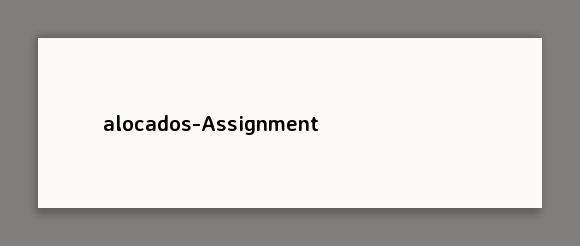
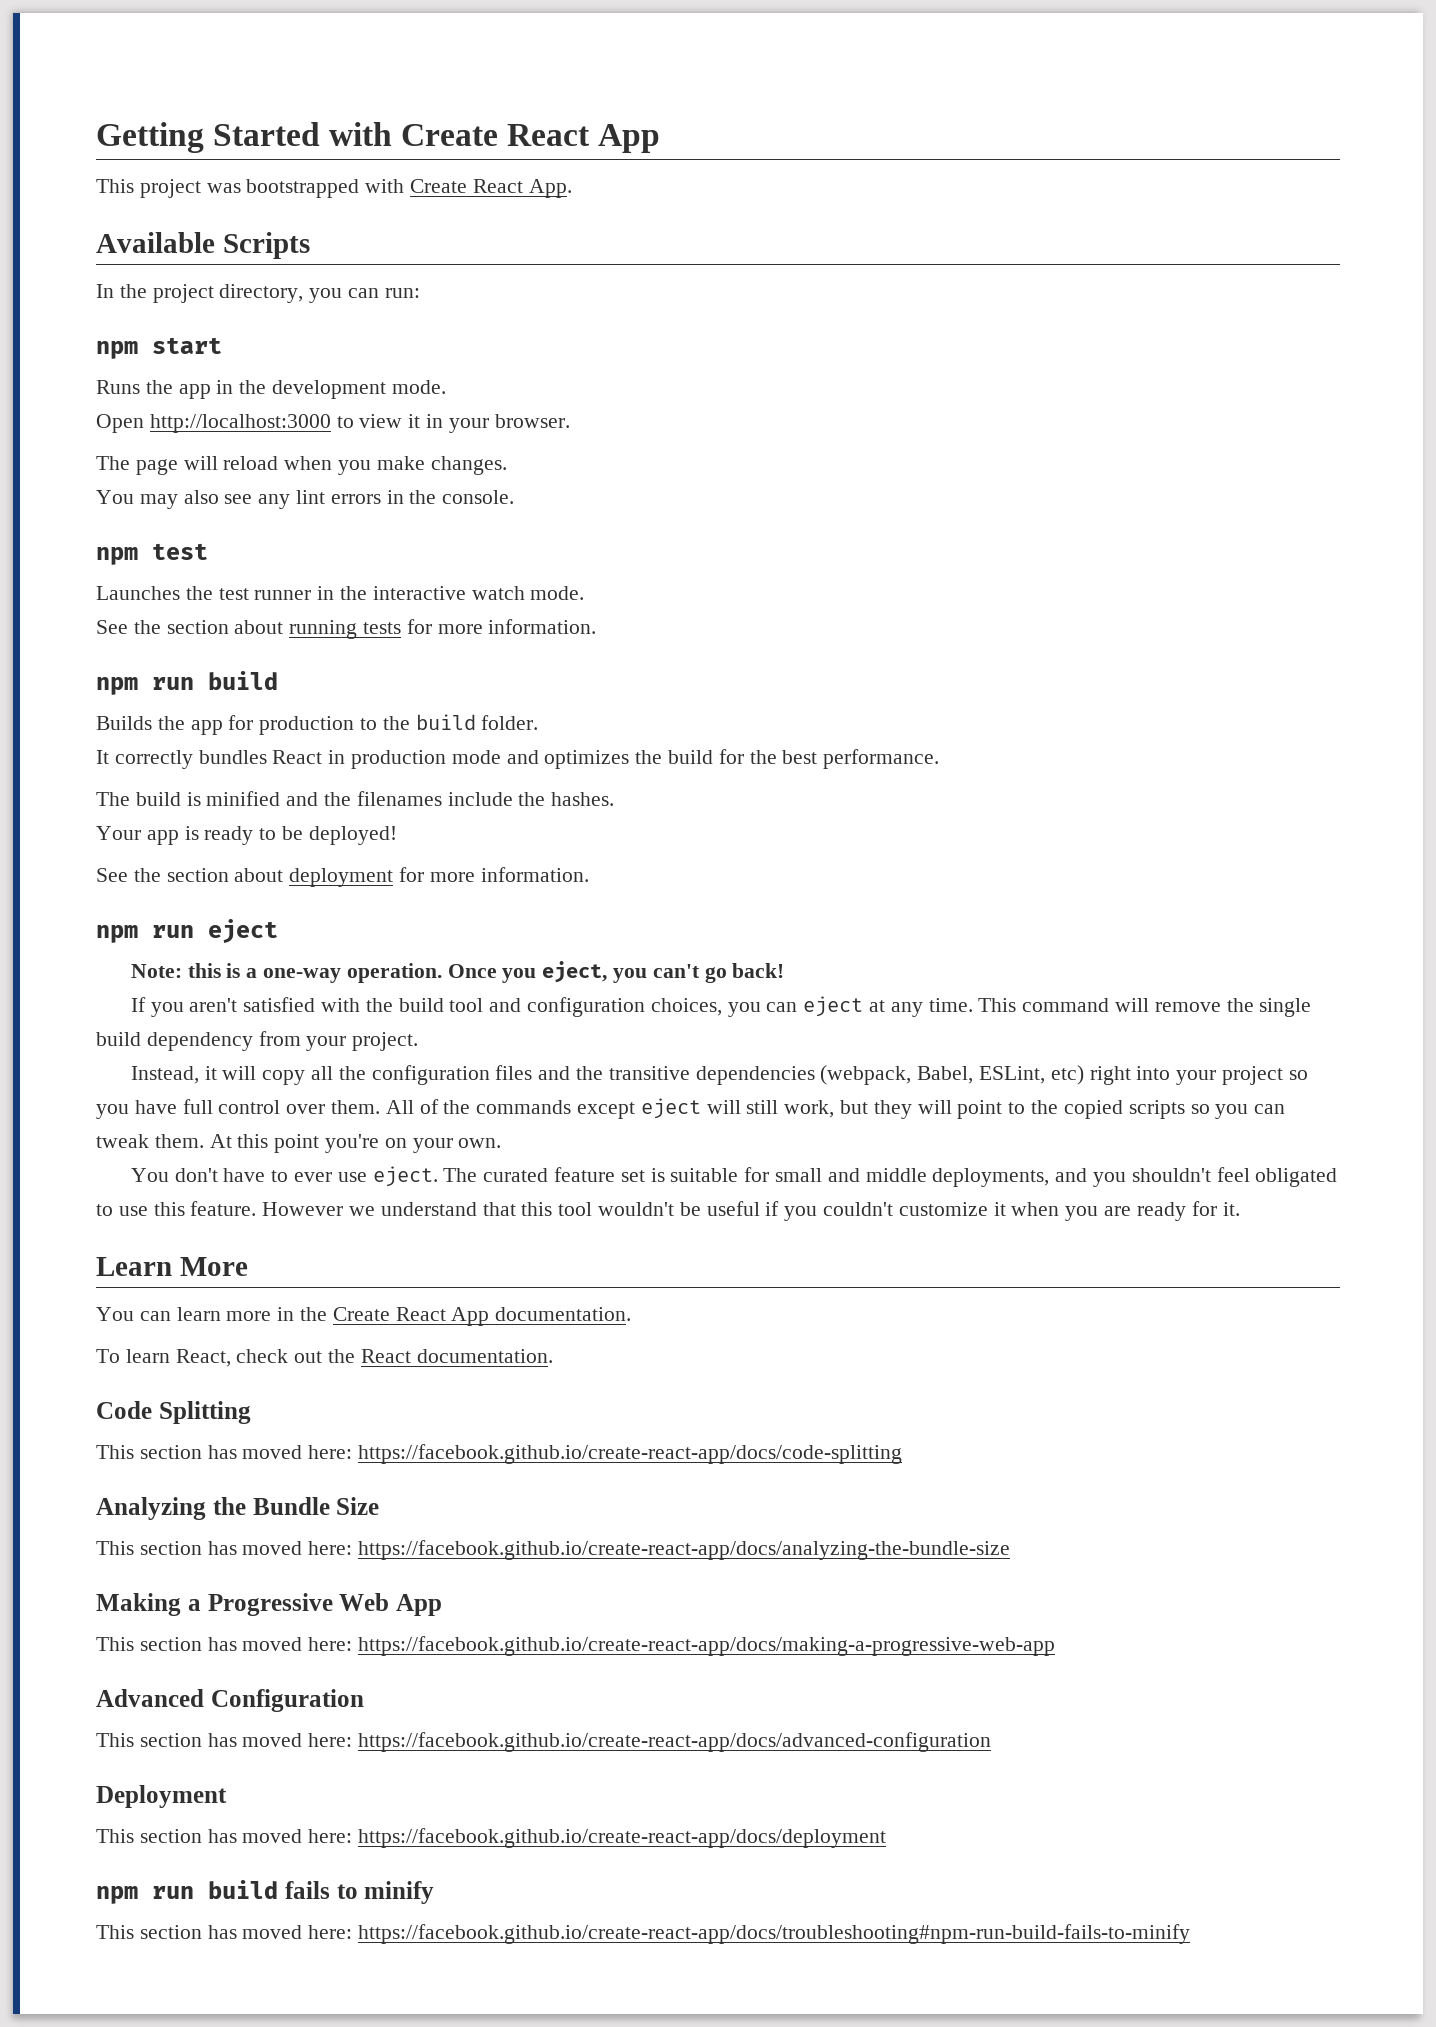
- alocados-Assignment
+ Getting Started with Create React App
+ This project was bootstrapped with Create React App.
+ Available Scripts
+ In the project directory, you can run:
+ npm start
+ Runs the app in the development mode.
+ Open http://localhost:3000 to view it in your browser.
+ The page will reload when you make changes.
+ You may also see any lint errors in the console.
+ npm test
+ Launches the test runner in the interactive watch mode.
+ See the section about running tests for more information.
+ npm run build
+ Builds the app for production to the build folder.
+ It correctly bundles React in production mode and optimizes the build for the best performance.
+ The build is minified and the filenames include the hashes.
+ Your app is ready to be deployed!
+ See the section about deployment for more information.
+ npm run eject
+ Note: this is a one-way operation. Once you eject, you can't go back!
+ If you aren't satisfied with the build tool and configuration choices, you can eject at any time. This command will remove the single build dependency from your project.
+ Instead, it will copy all the configuration files and the transitive dependencies (webpack, Babel, ESLint, etc) right into your project so you have full control over them. All of the commands except eject will still work, but they will point to the copied scripts so you can tweak them. At this point you're on your own.
+ You don't have to ever use eject. The curated feature set is suitable for small and middle deployments, and you shouldn't feel obligated to use this feature. However we understand that this tool wouldn't be useful if you couldn't customize it when you are ready for it.
+ Learn More
+ You can learn more in the Create React App documentation.
+ To learn React, check out the React documentation.
+ Code Splitting
+ This section has moved here: https://facebook.github.io/create-react-app/docs/code-splitting
+ Analyzing the Bundle Size
+ This section has moved here: https://facebook.github.io/create-react-app/docs/analyzing-the-bundle-size
+ Making a Progressive Web App
+ This section has moved here: https://facebook.github.io/create-react-app/docs/making-a-progressive-web-app
+ Advanced Configuration
+ This section has moved here: https://facebook.github.io/create-react-app/docs/advanced-configuration
+ Deployment
+ This section has moved here: https://facebook.github.io/create-react-app/docs/deployment
+ npm run build fails to minify
+ This section has moved here: https://facebook.github.io/create-react-app/docs/troubleshooting#npm-run-build-fails-to-minify

